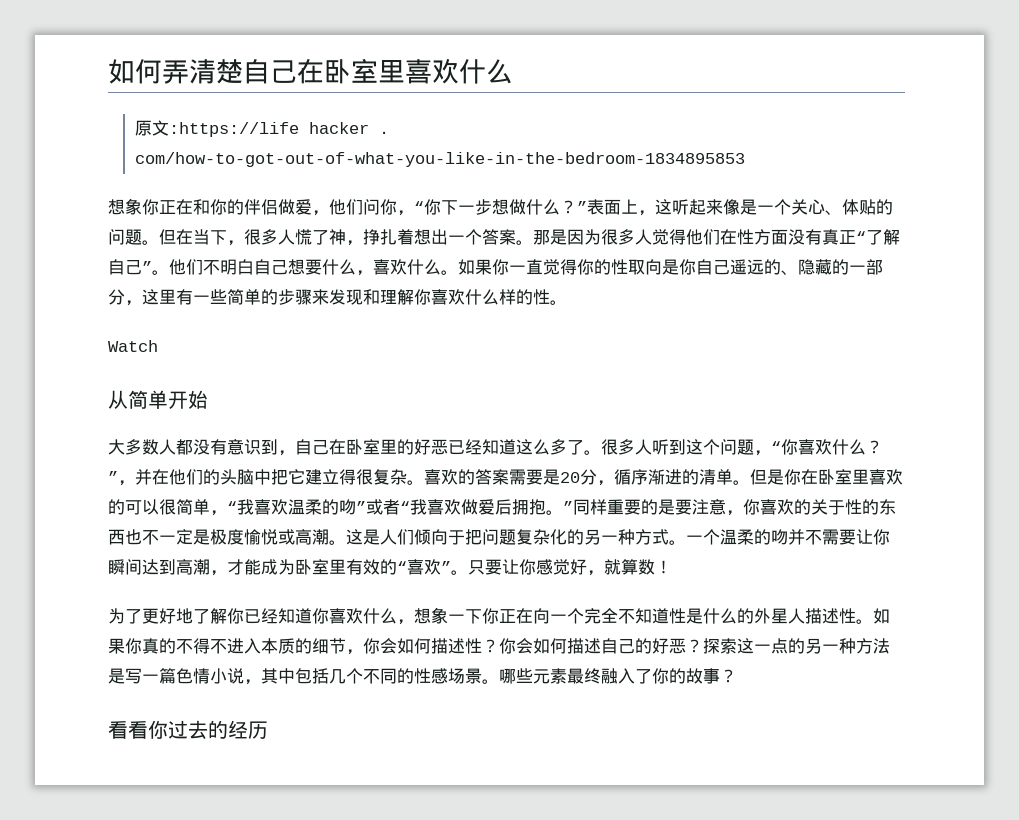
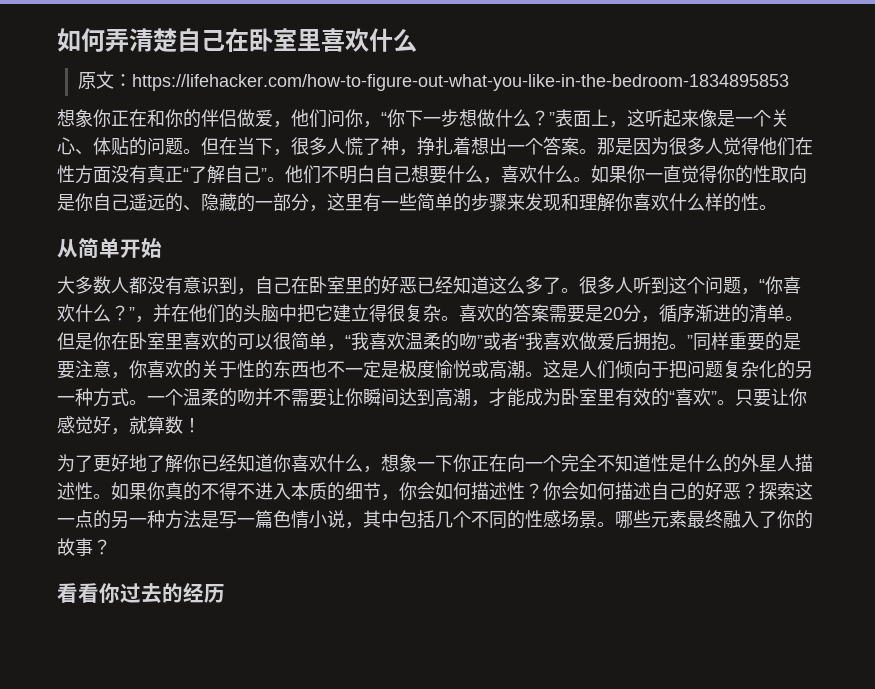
- 原文:https://life hacker . com/how-to-got-out-of-what-you-like-in-the-bedroom-1834895853
+ 原文：https://lifehacker.com/how-to-figure-out-what-you-like-in-the-bedroom-1834895853
- Watch

